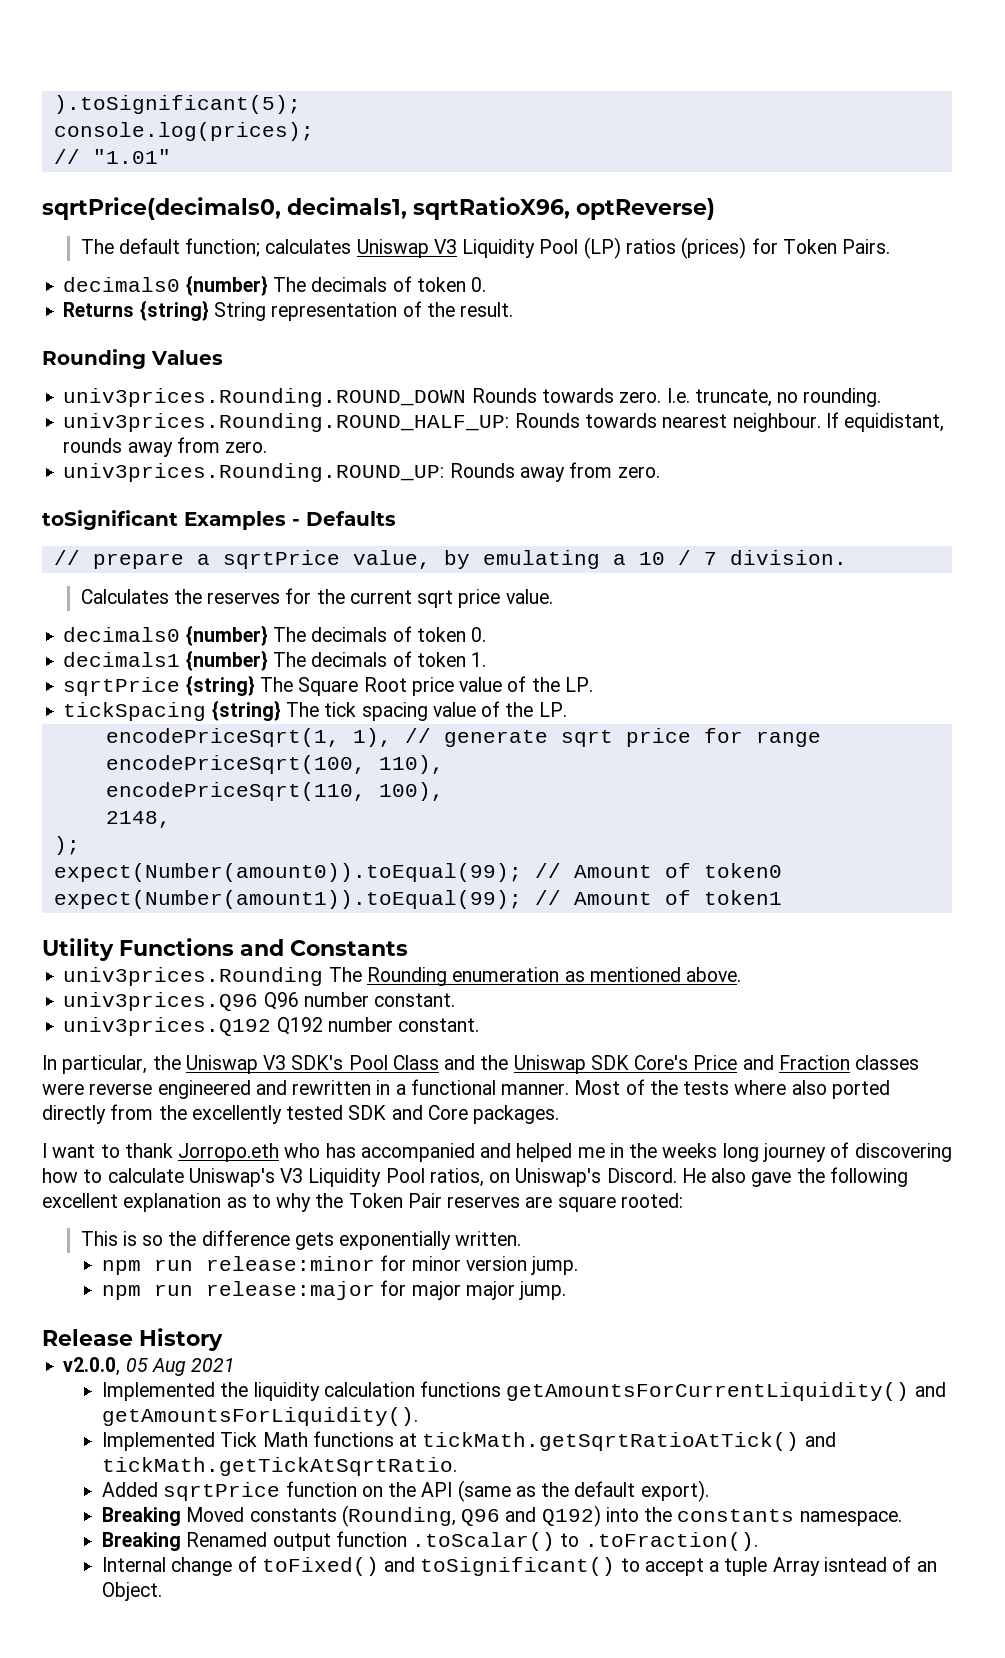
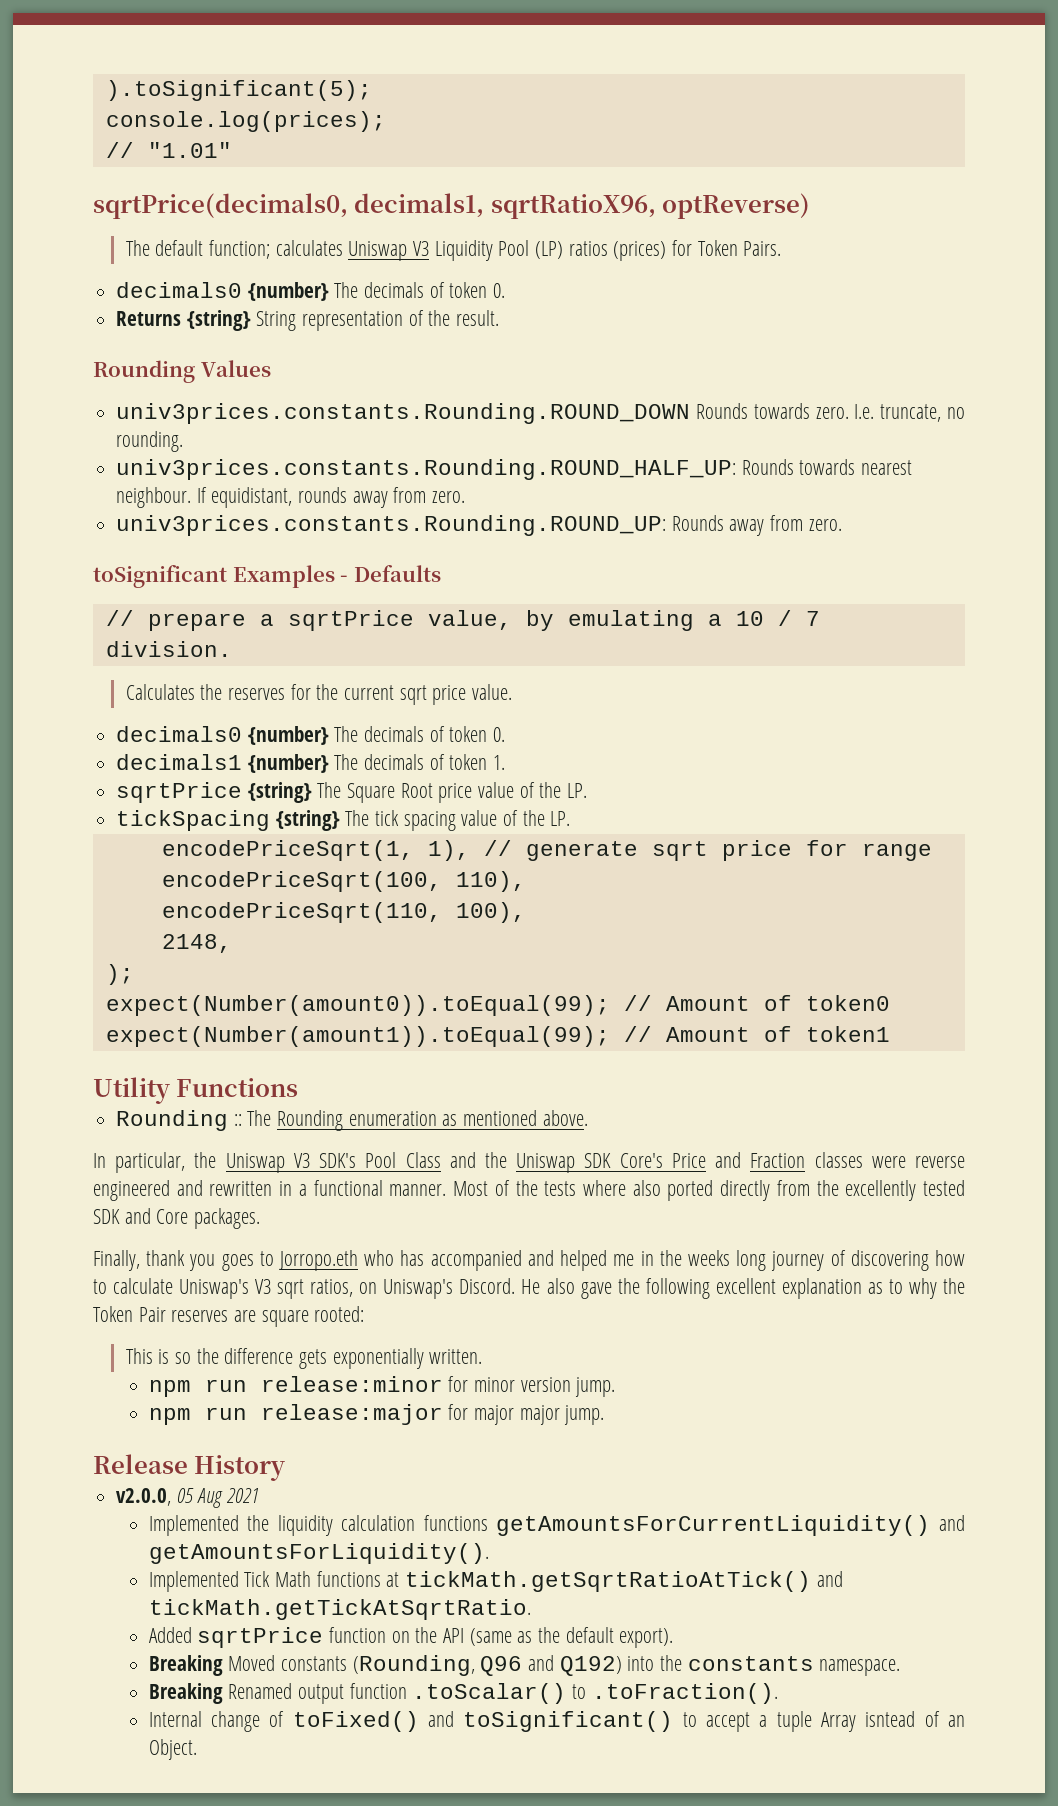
- univ3prices.Rounding.ROUND_DOWN Rounds towards zero.
+ univ3prices.constants.Rounding.ROUND_DOWN Rounds towards zero.
- univ3prices.Rounding.ROUND_HALF_UP: Rounds towards nearest neighbour.
+ univ3prices.constants.Rounding.ROUND_HALF_UP: Rounds towards nearest neighbour.
- univ3prices.Rounding.ROUND_UP: Rounds away from zero.
+ univ3prices.constants.Rounding.ROUND_UP: Rounds away from zero.
- Utility Functions and Constants
- univ3prices.Rounding The Rounding enumeration as mentioned above.
+ Utility Functions
+ Rounding :: The Rounding enumeration as mentioned above.
- univ3prices.Q96 Q96 number constant.
- univ3prices.Q192 Q192 number constant.
- I want to thank Jorropo.eth who has accompanied and helped me in the weeks long journey of discovering how to calculate Uniswap's V3 Liquidity Pool ratios, on Uniswap's Discord.
+ Finally, thank you goes to Jorropo.eth who has accompanied and helped me in the weeks long journey of discovering how to calculate Uniswap's V3 sqrt ratios, on Uniswap's Discord.

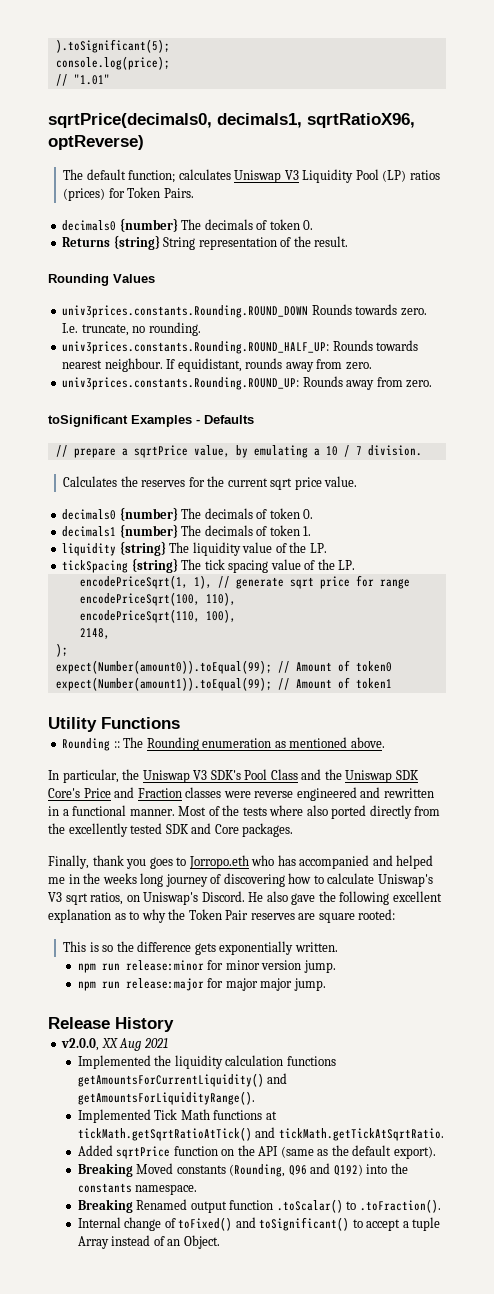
- console.log(prices);
+ console.log(price);
- sqrtPrice {string} The Square Root price value of the LP.
+ liquidity {string} The liquidity value of the LP.
- v2.0.0, 05 Aug 2021
+ v2.0.0, XX Aug 2021
- Implemented the liquidity calculation functions getAmountsForCurrentLiquidity() and getAmountsForLiquidity().
+ Implemented the liquidity calculation functions getAmountsForCurrentLiquidity() and getAmountsForLiquidityRange().
- Internal change of toFixed() and toSignificant() to accept a tuple Array isntead of an Object.
+ Internal change of toFixed() and toSignificant() to accept a tuple Array instead of an Object.

